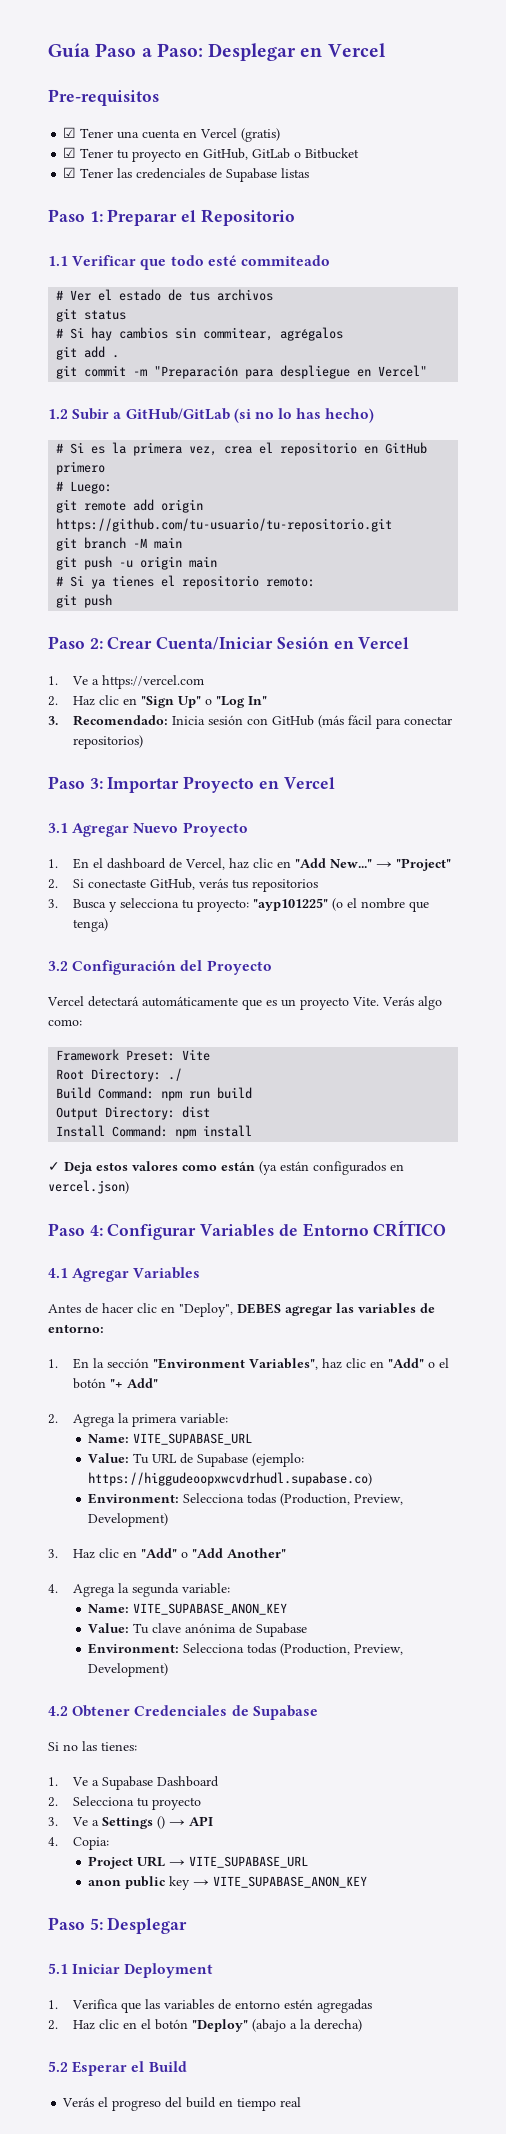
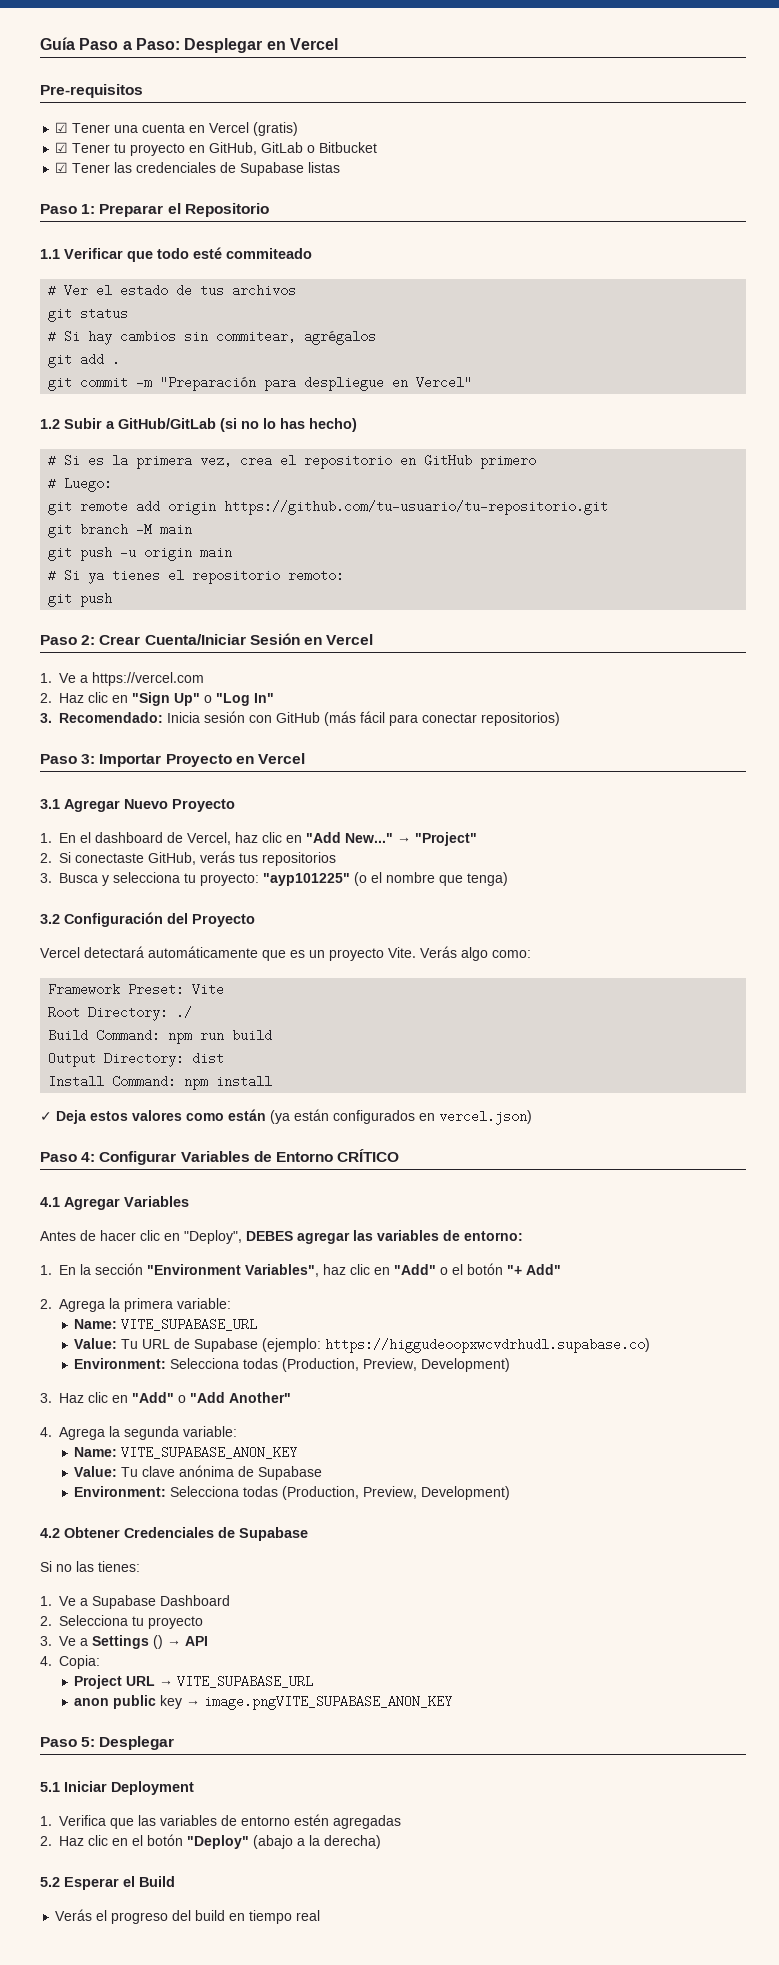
- anon public key → VITE_SUPABASE_ANON_KEY
+ anon public key → image.pngVITE_SUPABASE_ANON_KEY

